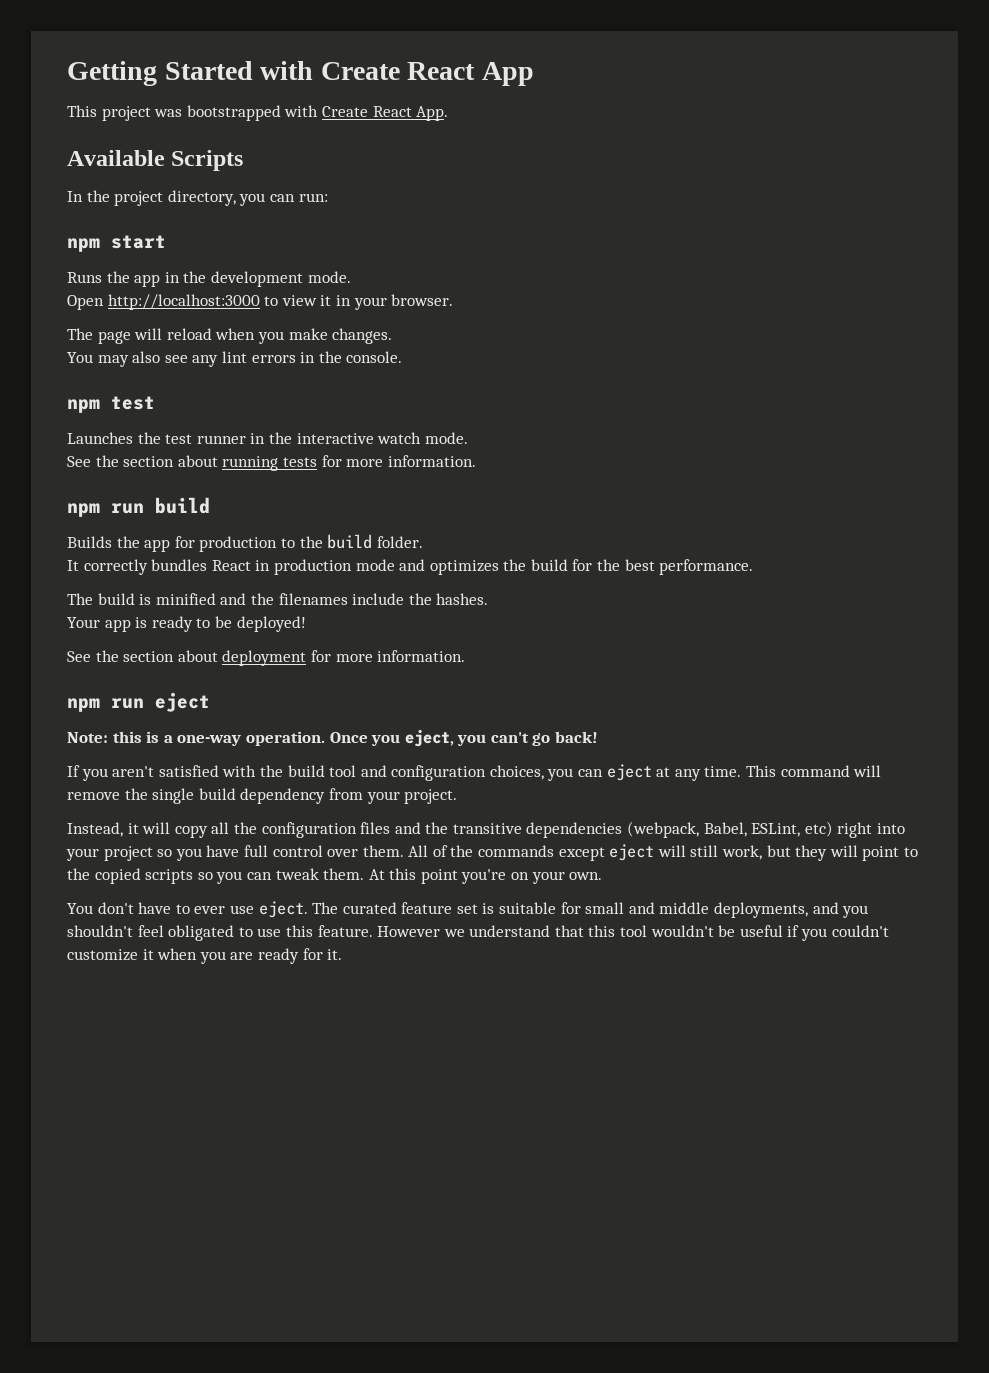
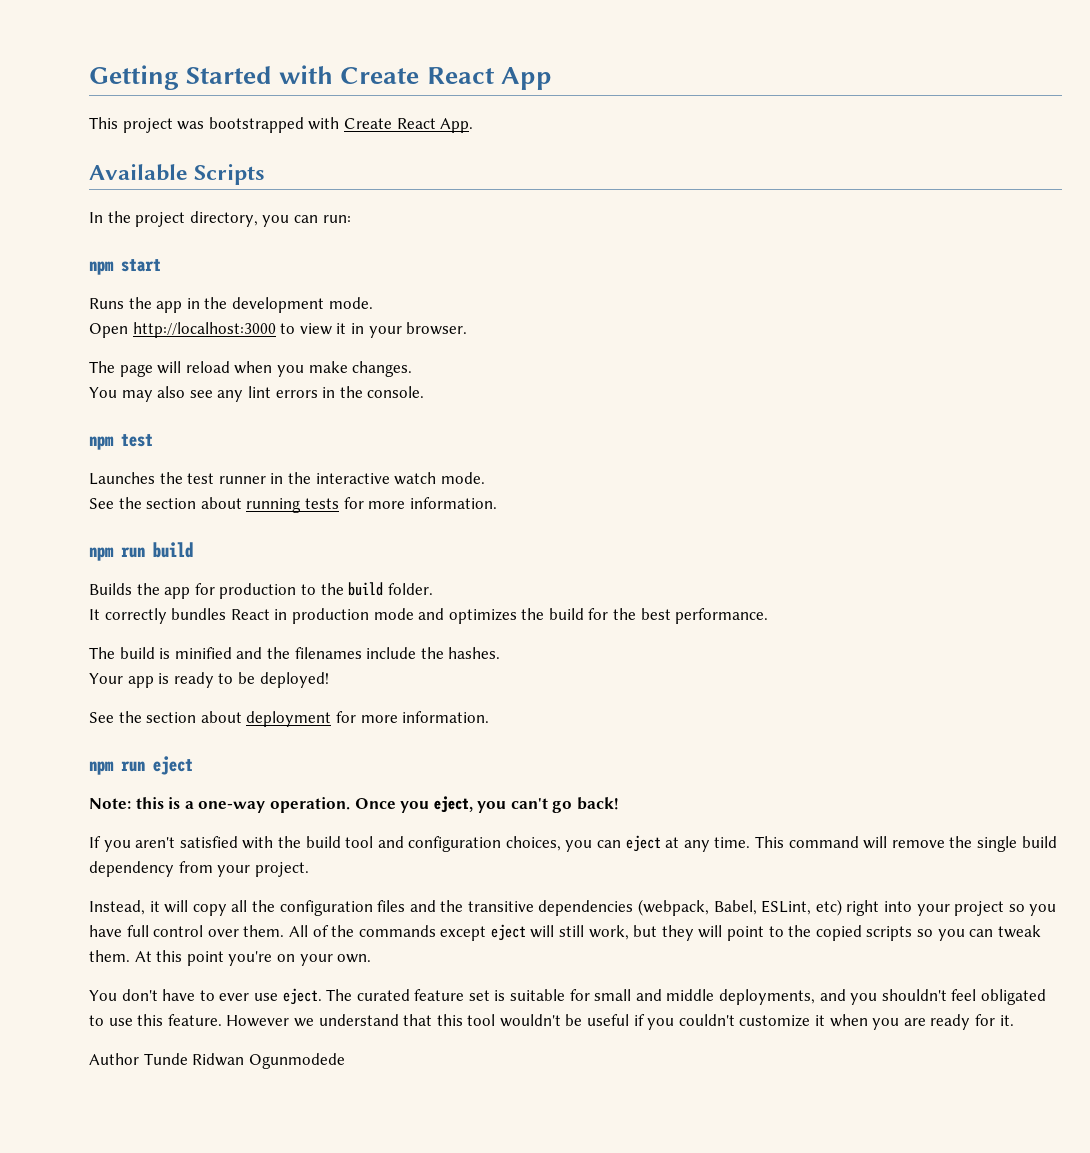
+ Author Tunde Ridwan Ogunmodede

